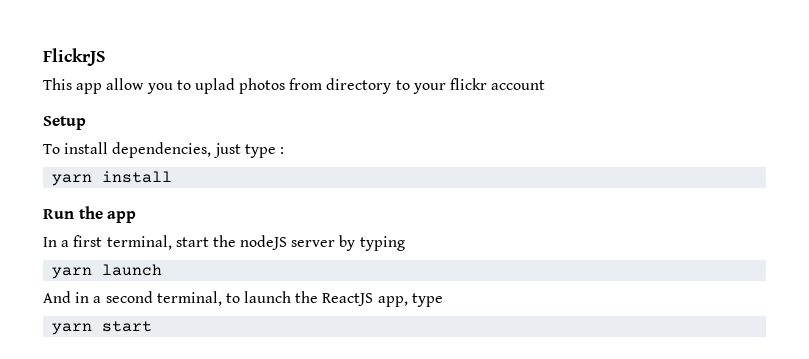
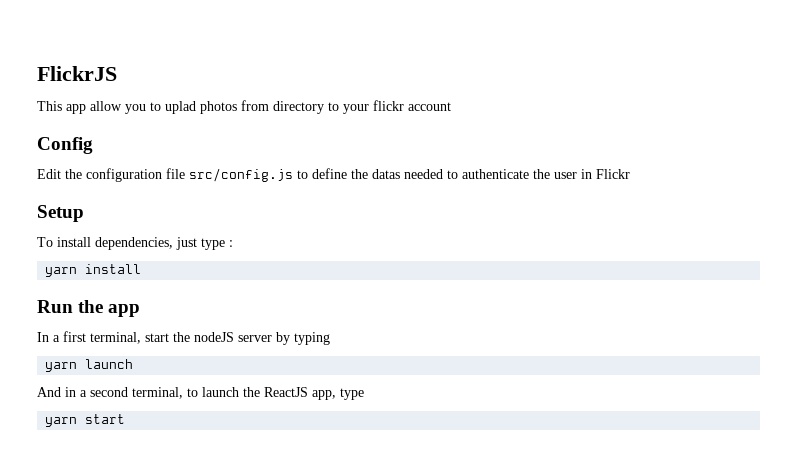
+ Config
+ Edit the configuration file src/config.js to define the datas needed to authenticate the user in Flickr

